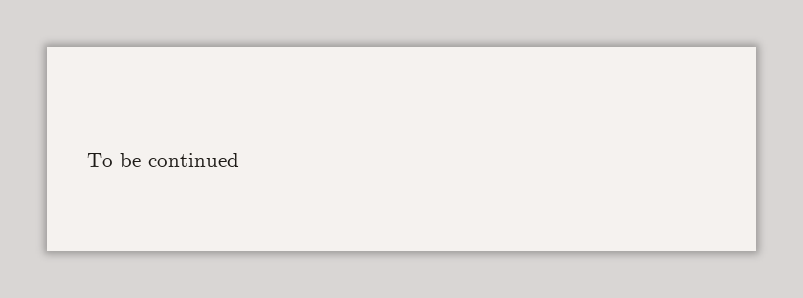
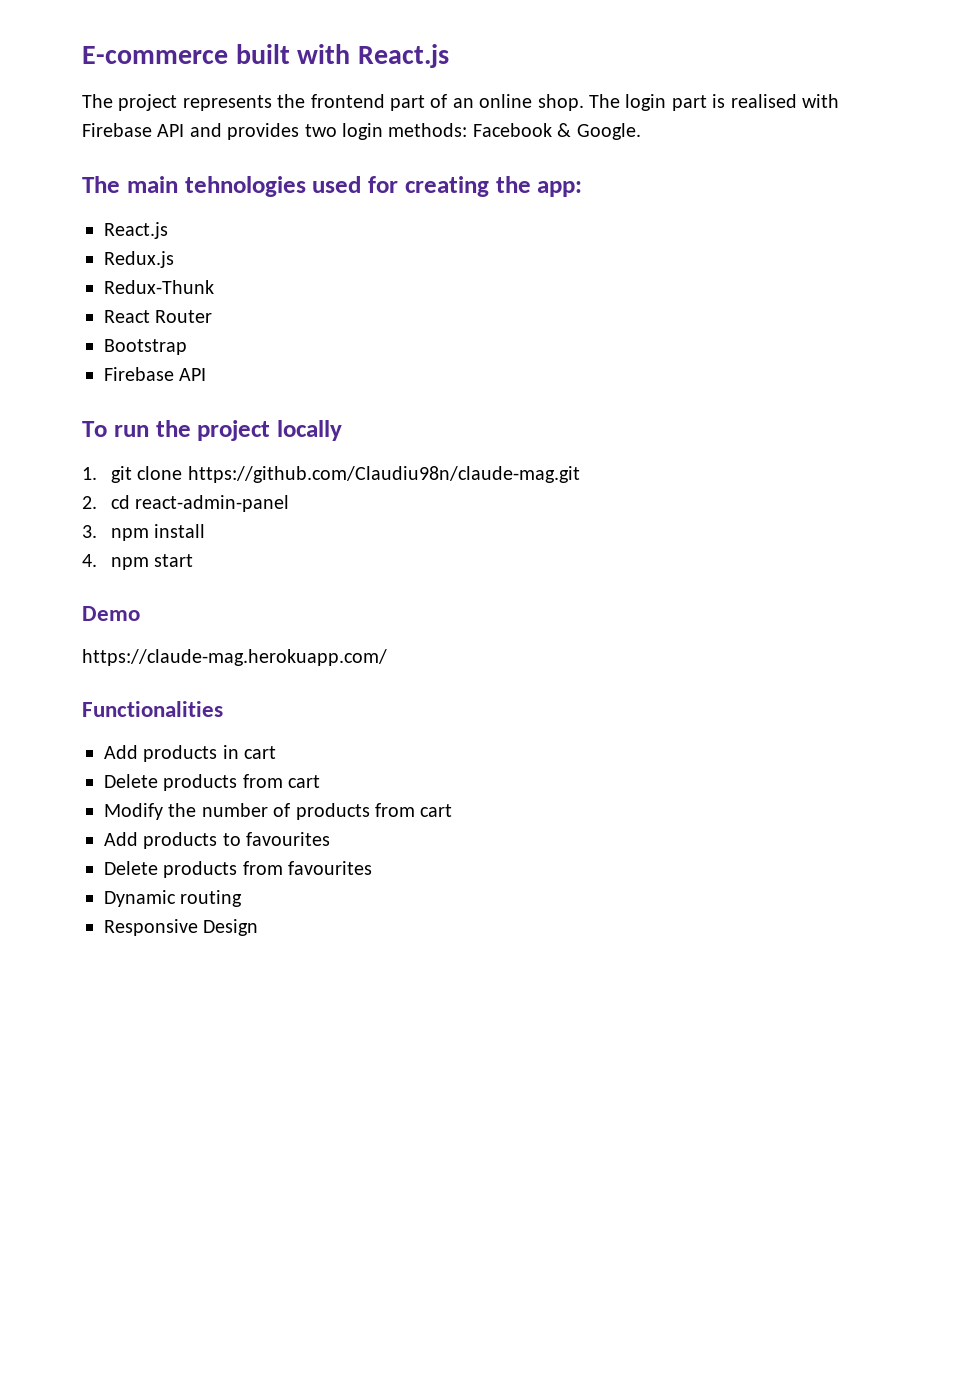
- To be continued
+ E-commerce built with React.js
+ The project represents the frontend part of an online shop. The login part is realised with Firebase API and provides two login methods: Facebook & Google.
+ The main tehnologies used for creating the app:
+ React.js
+ Redux.js
+ Redux-Thunk
+ React Router
+ Bootstrap
+ Firebase API
+ To run the project locally
+ 1. git clone https://github.com/Claudiu98n/claude-mag.git
+ 2. cd react-admin-panel
+ 3. npm install
+ 4. npm start
+ Demo
+ https://claude-mag.herokuapp.com/
+ Functionalities
+ Add products in cart
+ Delete products from cart
+ Modify the number of products from cart
+ Add products to favourites
+ Delete products from favourites
+ Dynamic routing
+ Responsive Design

